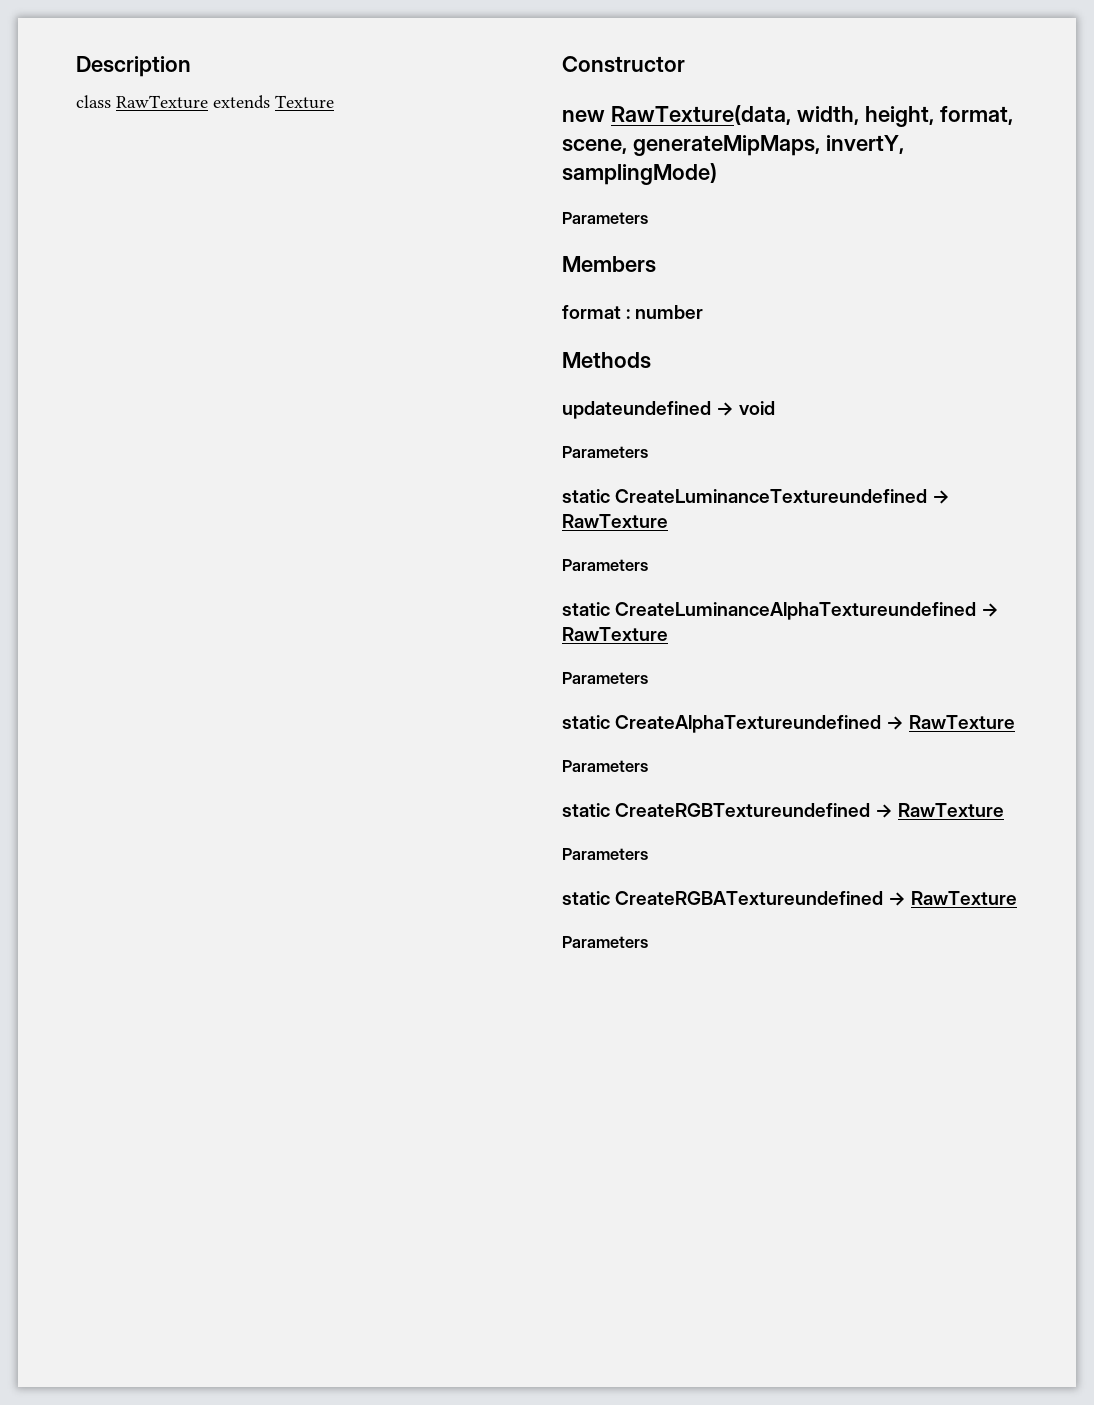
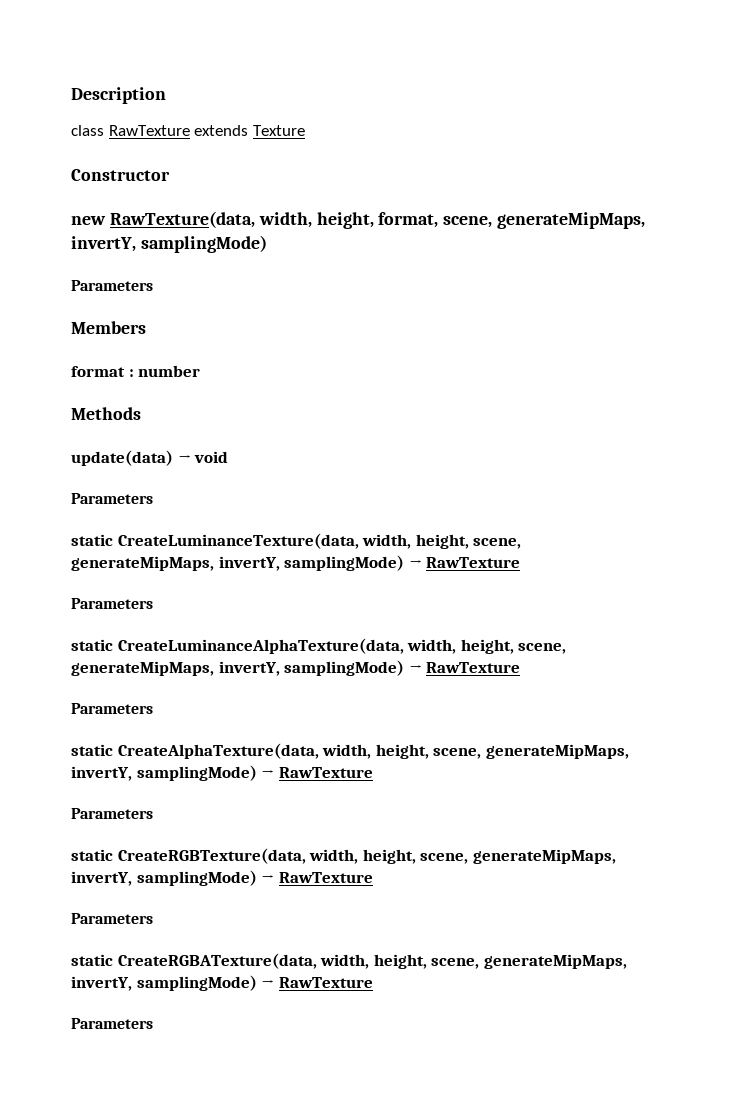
- updateundefined → void
+ update(data) → void
- static CreateLuminanceTextureundefined → RawTexture
+ static CreateLuminanceTexture(data, width, height, scene, generateMipMaps, invertY, samplingMode) → RawTexture
  Parameters
- static CreateLuminanceAlphaTextureundefined → RawTexture
+ static CreateLuminanceAlphaTexture(data, width, height, scene, generateMipMaps, invertY, samplingMode) → RawTexture
  Parameters
- static CreateAlphaTextureundefined → RawTexture
+ static CreateAlphaTexture(data, width, height, scene, generateMipMaps, invertY, samplingMode) → RawTexture
  Parameters
- static CreateRGBTextureundefined → RawTexture
+ static CreateRGBTexture(data, width, height, scene, generateMipMaps, invertY, samplingMode) → RawTexture
  Parameters
- static CreateRGBATextureundefined → RawTexture
+ static CreateRGBATexture(data, width, height, scene, generateMipMaps, invertY, samplingMode) → RawTexture

